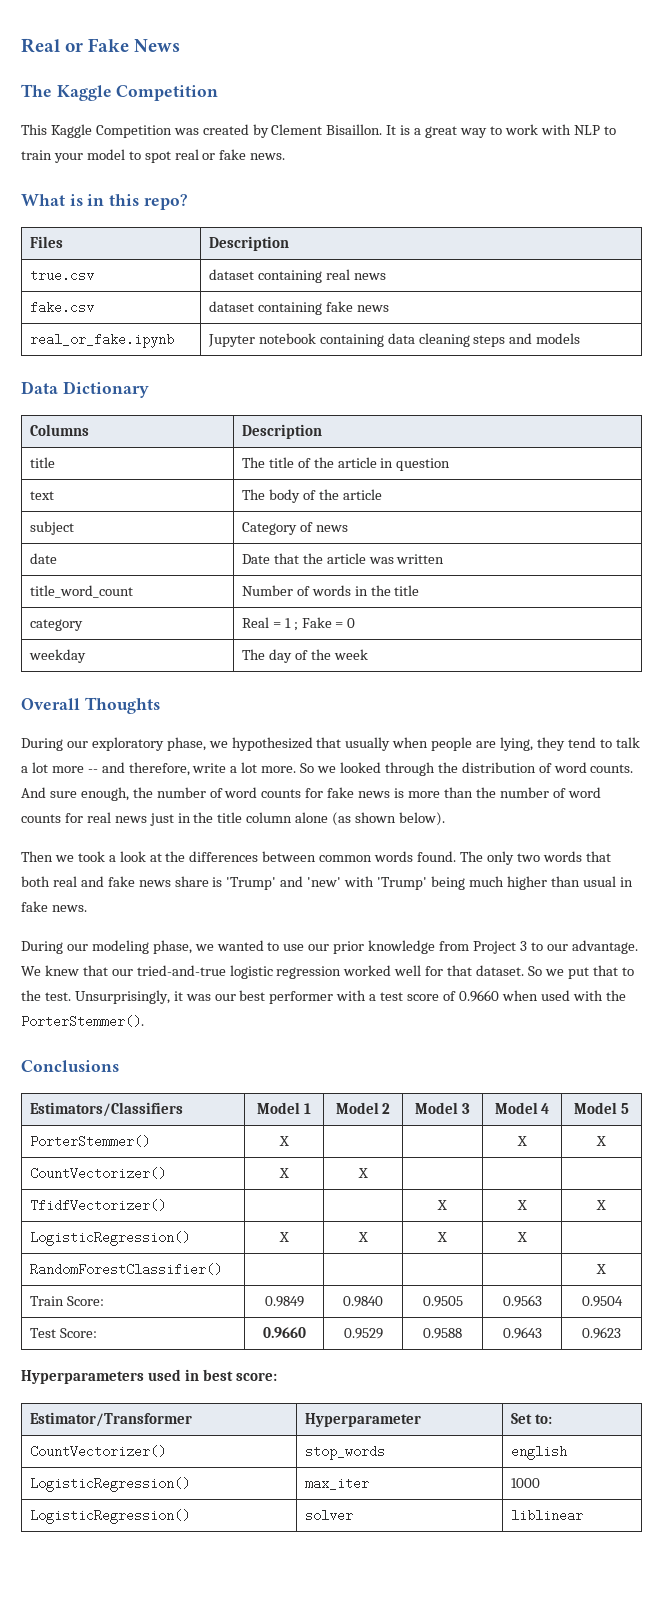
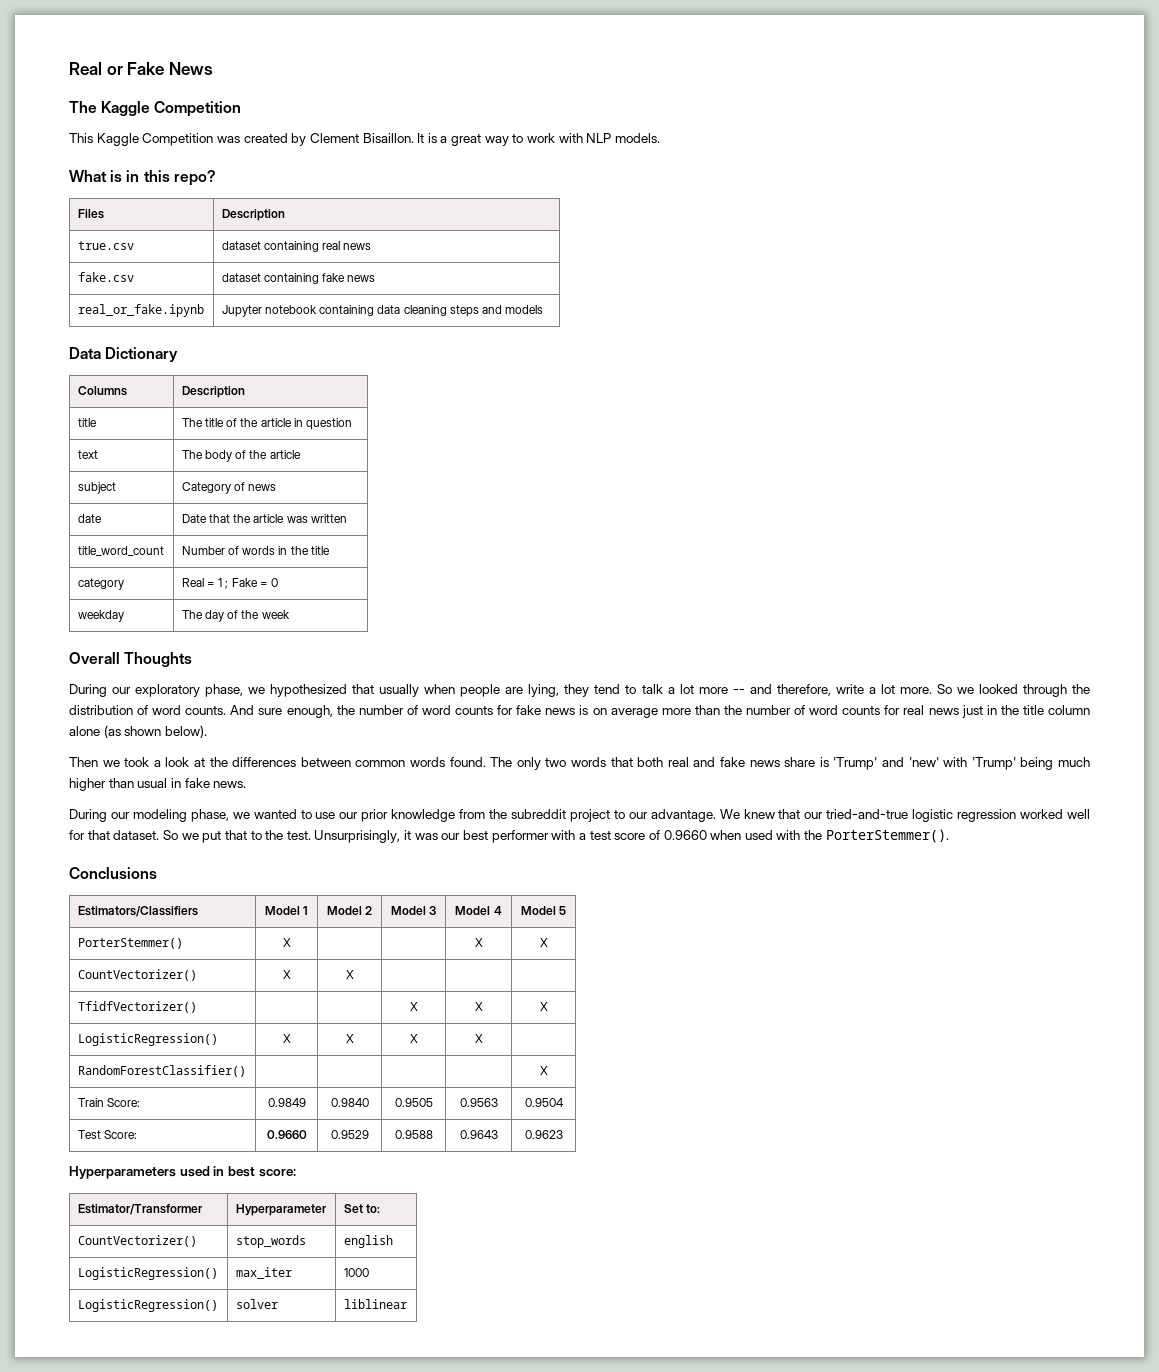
- It is a great way to work with NLP to train your model to spot real or fake news.
+ It is a great way to work with NLP models.
- And sure enough, the number of word counts for fake news is more than the number of word counts for real news just in the title column alone (as shown below).
+ And sure enough, the number of word counts for fake news is on average more than the number of word counts for real news just in the title column alone (as shown below).
- During our modeling phase, we wanted to use our prior knowledge from Project 3 to our advantage.
+ During our modeling phase, we wanted to use our prior knowledge from the subreddit project to our advantage.

